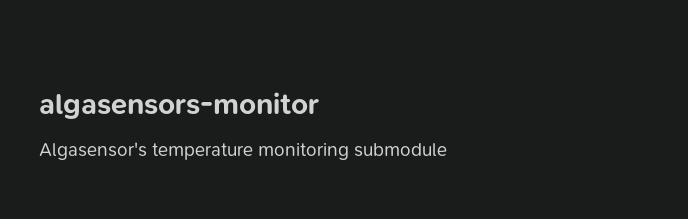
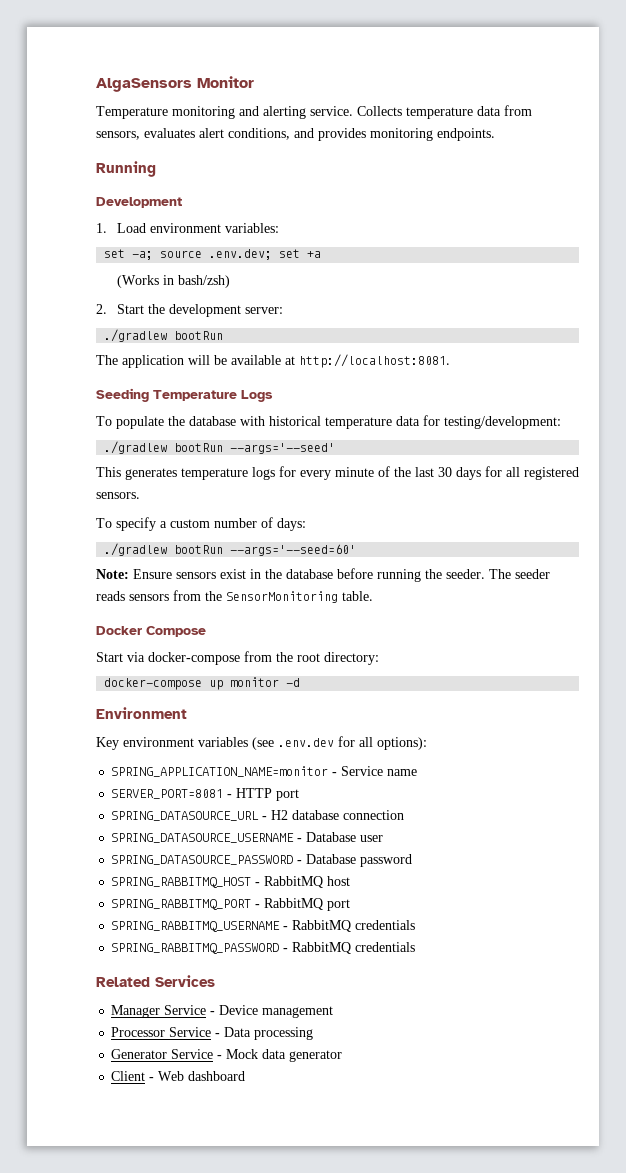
- algasensors-monitor
- Algasensor's temperature monitoring submodule
+ AlgaSensors Monitor
+ Temperature monitoring and alerting service. Collects temperature data from sensors, evaluates alert conditions, and provides monitoring endpoints.
+ Running
+ Development
+ 1. Load environment variables:
+ set -a; source .env.dev; set +a
+ (Works in bash/zsh)
+ 2. Start the development server:
+ ./gradlew bootRun
+ The application will be available at http://localhost:8081.
+ Seeding Temperature Logs
+ To populate the database with historical temperature data for testing/development:
+ ./gradlew bootRun --args='--seed'
+ This generates temperature logs for every minute of the last 30 days for all registered sensors.
+ To specify a custom number of days:
+ ./gradlew bootRun --args='--seed=60'
+ Note: Ensure sensors exist in the database before running the seeder. The seeder reads sensors from the SensorMonitoring table.
+ Docker Compose
+ Start via docker-compose from the root directory:
+ docker-compose up monitor -d
+ Environment
+ Key environment variables (see .env.dev for all options):
+ SPRING_APPLICATION_NAME=monitor - Service name
+ SERVER_PORT=8081 - HTTP port
+ SPRING_DATASOURCE_URL - H2 database connection
+ SPRING_DATASOURCE_USERNAME - Database user
+ SPRING_DATASOURCE_PASSWORD - Database password
+ SPRING_RABBITMQ_HOST - RabbitMQ host
+ SPRING_RABBITMQ_PORT - RabbitMQ port
+ SPRING_RABBITMQ_USERNAME - RabbitMQ credentials
+ SPRING_RABBITMQ_PASSWORD - RabbitMQ credentials
+ Related Services
+ Manager Service - Device management
+ Processor Service - Data processing
+ Generator Service - Mock data generator
+ Client - Web dashboard

